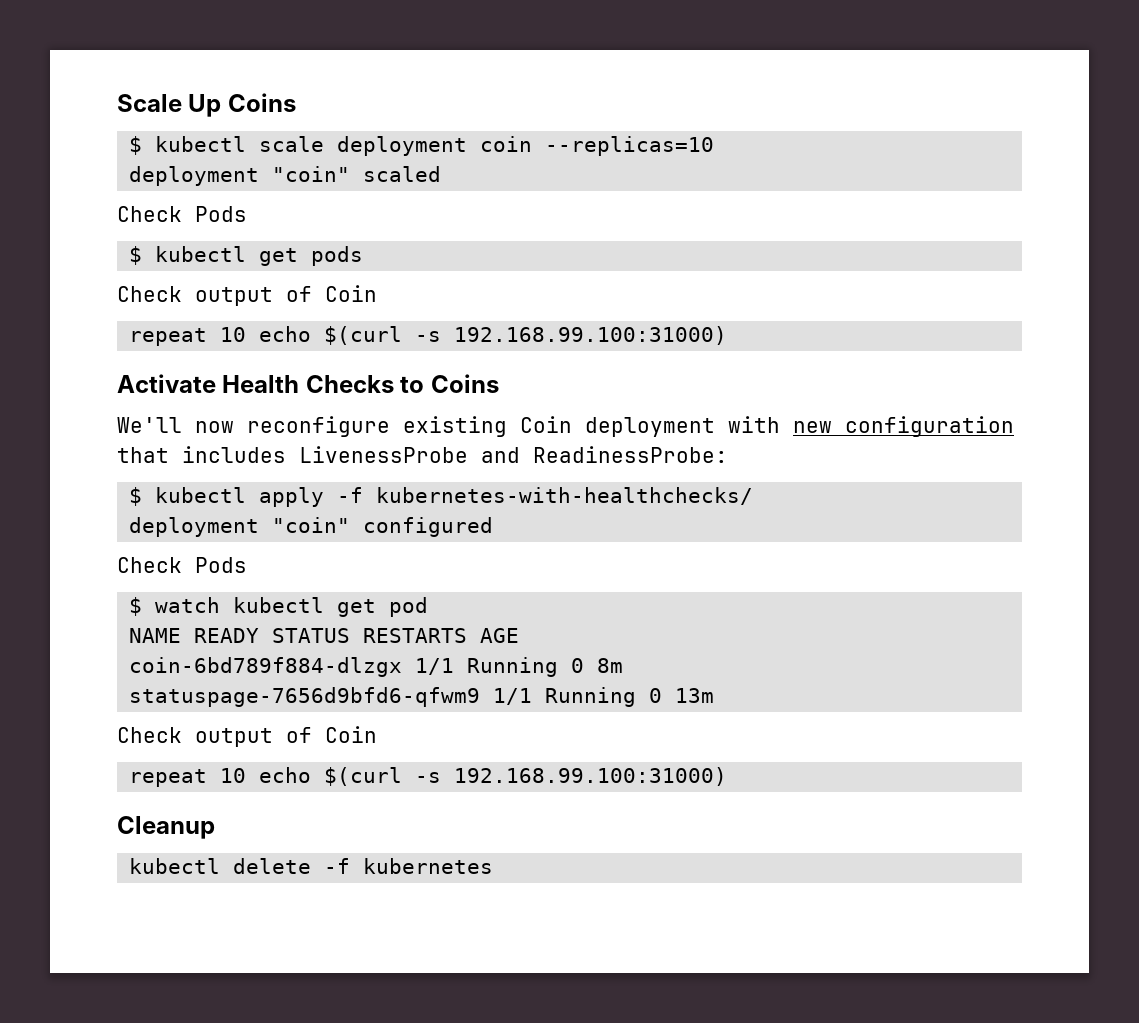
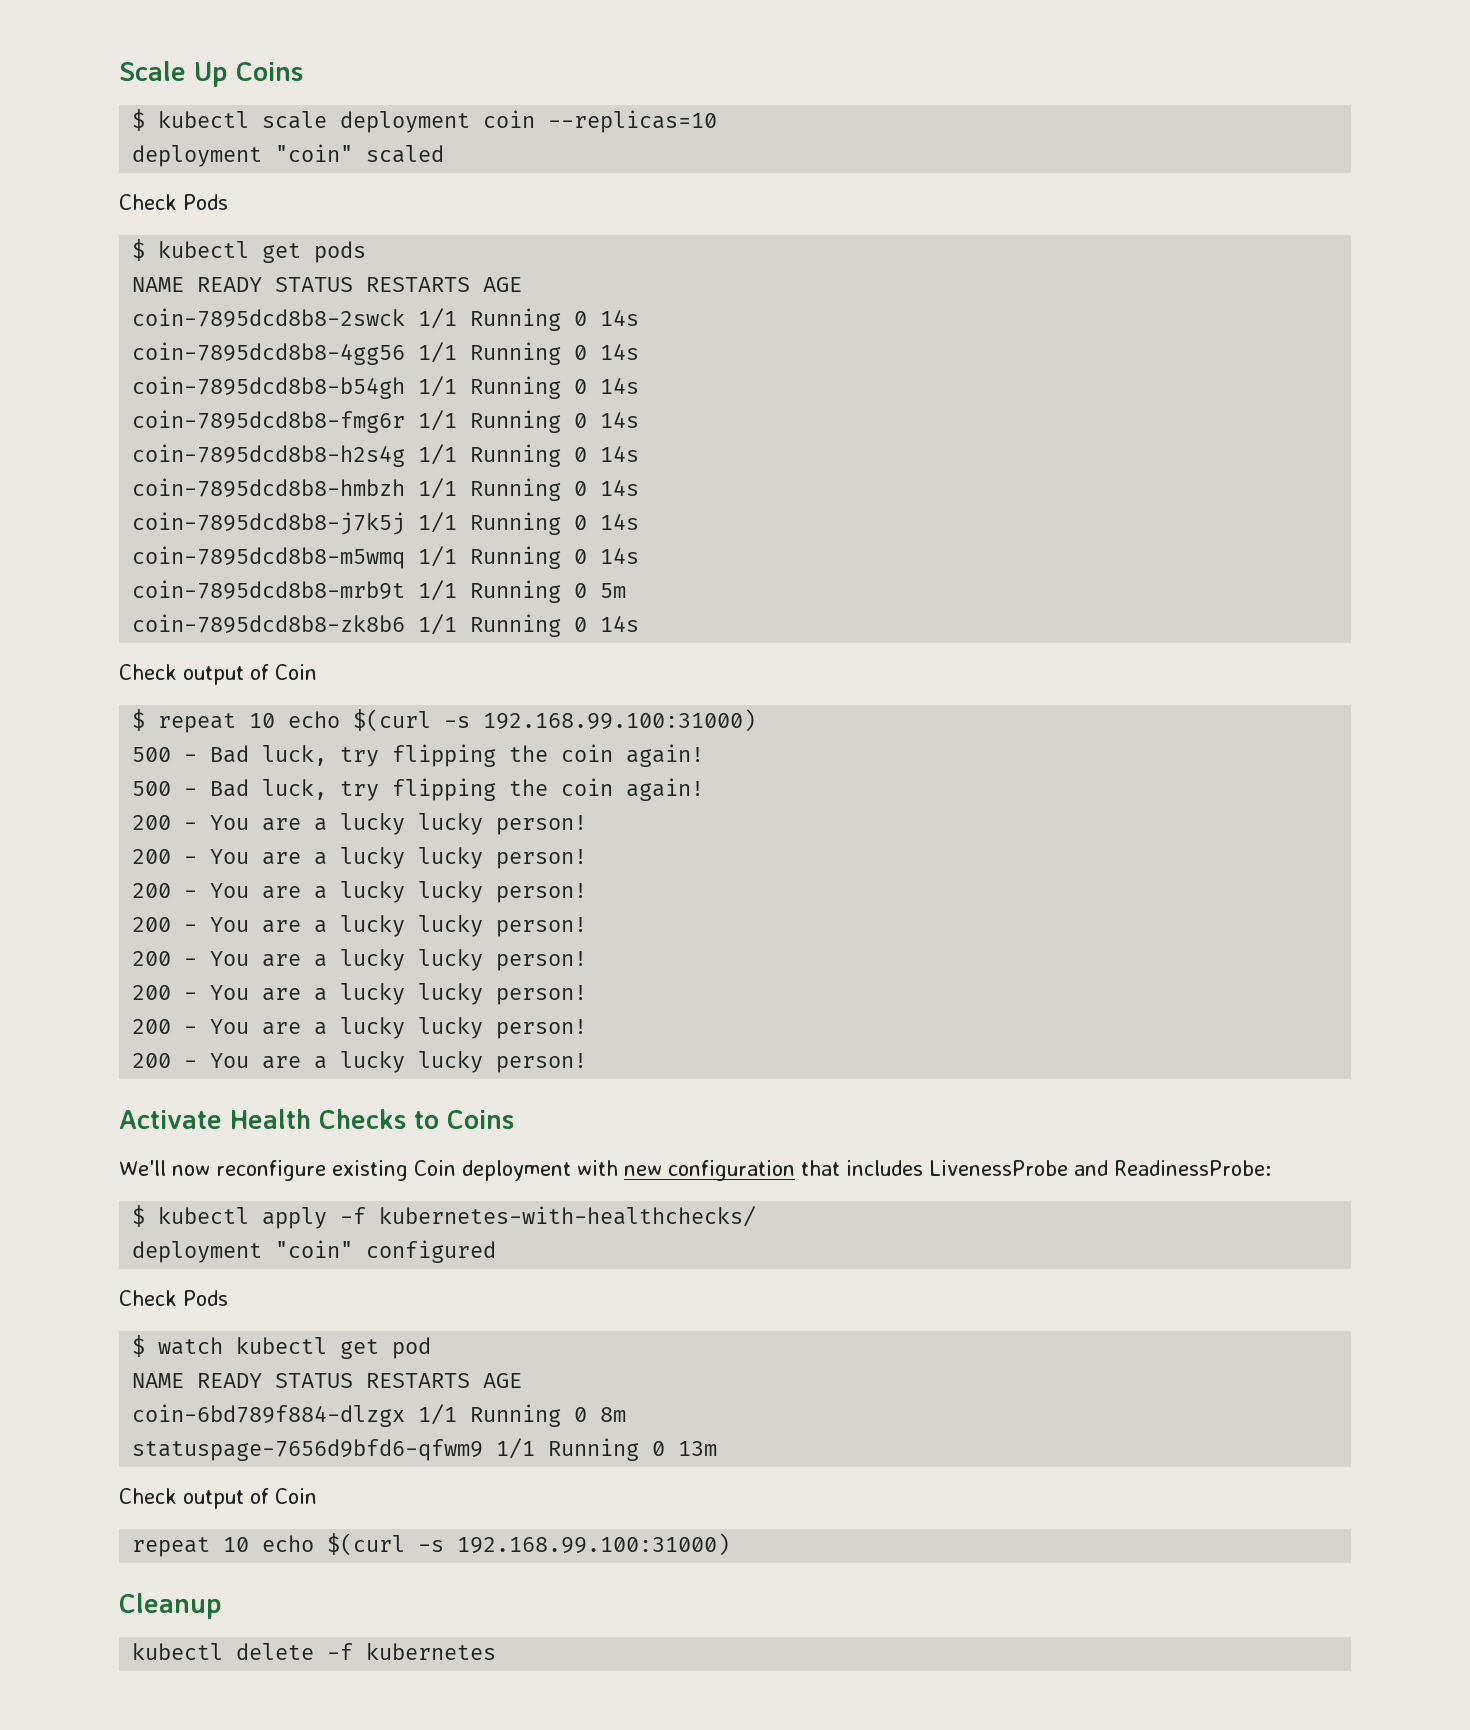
  $ kubectl get pods
+ NAME READY STATUS RESTARTS AGE
+ coin-7895dcd8b8-2swck 1/1 Running 0 14s
+ coin-7895dcd8b8-4gg56 1/1 Running 0 14s
+ coin-7895dcd8b8-b54gh 1/1 Running 0 14s
+ coin-7895dcd8b8-fmg6r 1/1 Running 0 14s
+ coin-7895dcd8b8-h2s4g 1/1 Running 0 14s
+ coin-7895dcd8b8-hmbzh 1/1 Running 0 14s
+ coin-7895dcd8b8-j7k5j 1/1 Running 0 14s
+ coin-7895dcd8b8-m5wmq 1/1 Running 0 14s
+ coin-7895dcd8b8-mrb9t 1/1 Running 0 5m
+ coin-7895dcd8b8-zk8b6 1/1 Running 0 14s
  Check output of Coin
- repeat 10 echo $(curl -s 192.168.99.100:31000)
+ $ repeat 10 echo $(curl -s 192.168.99.100:31000)
+ 500 - Bad luck, try flipping the coin again!
+ 500 - Bad luck, try flipping the coin again!
+ 200 - You are a lucky lucky person!
+ 200 - You are a lucky lucky person!
+ 200 - You are a lucky lucky person!
+ 200 - You are a lucky lucky person!
+ 200 - You are a lucky lucky person!
+ 200 - You are a lucky lucky person!
+ 200 - You are a lucky lucky person!
+ 200 - You are a lucky lucky person!

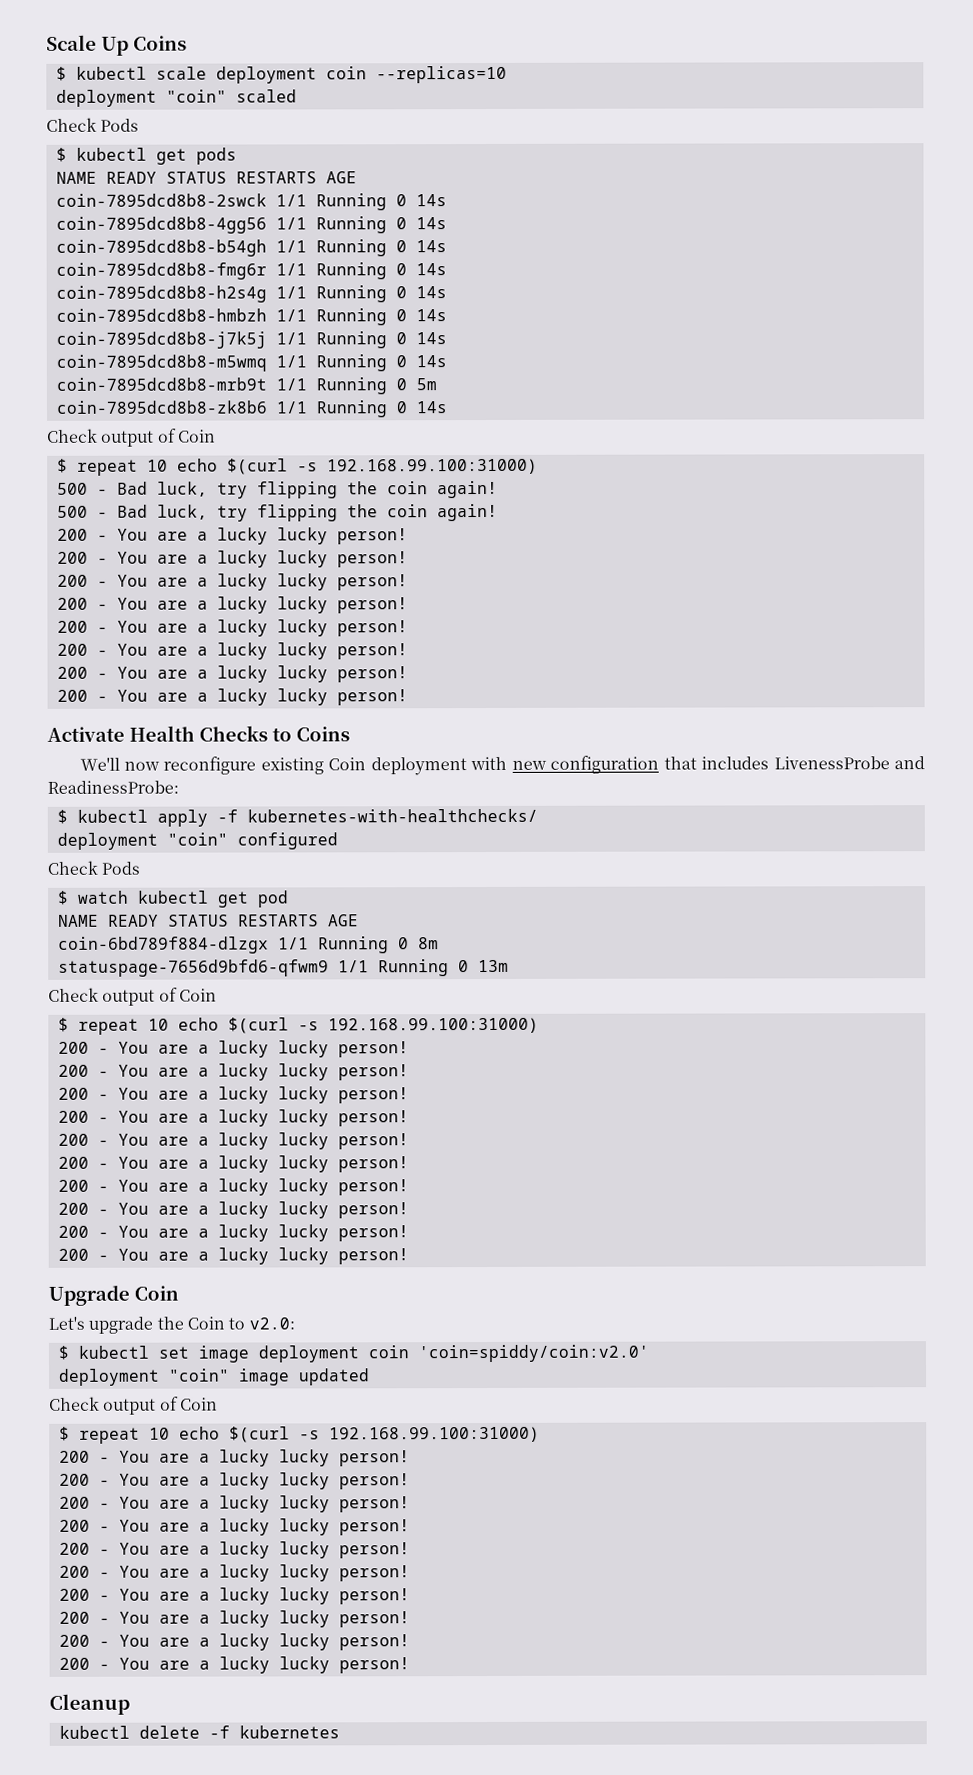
  statuspage-7656d9bfd6-qfwm9 1/1 Running 0 13m
  Check output of Coin
- repeat 10 echo $(curl -s 192.168.99.100:31000)
+ $ repeat 10 echo $(curl -s 192.168.99.100:31000)
+ 200 - You are a lucky lucky person!
+ 200 - You are a lucky lucky person!
+ 200 - You are a lucky lucky person!
+ 200 - You are a lucky lucky person!
+ 200 - You are a lucky lucky person!
+ 200 - You are a lucky lucky person!
+ 200 - You are a lucky lucky person!
+ 200 - You are a lucky lucky person!
+ 200 - You are a lucky lucky person!
+ 200 - You are a lucky lucky person!
+ Upgrade Coin
+ Let's upgrade the Coin to v2.0:
+ $ kubectl set image deployment coin 'coin=spiddy/coin:v2.0'
+ deployment "coin" image updated
+ Check output of Coin
+ $ repeat 10 echo $(curl -s 192.168.99.100:31000)
+ 200 - You are a lucky lucky person!
+ 200 - You are a lucky lucky person!
+ 200 - You are a lucky lucky person!
+ 200 - You are a lucky lucky person!
+ 200 - You are a lucky lucky person!
+ 200 - You are a lucky lucky person!
+ 200 - You are a lucky lucky person!
+ 200 - You are a lucky lucky person!
+ 200 - You are a lucky lucky person!
+ 200 - You are a lucky lucky person!

